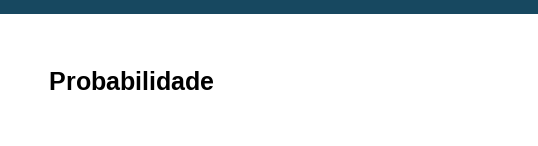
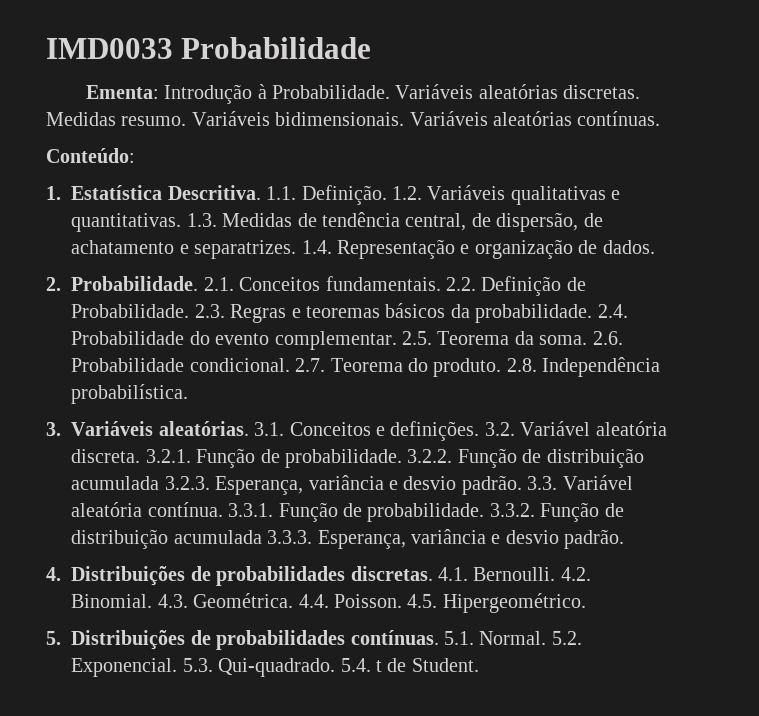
- Probabilidade
+ IMD0033 Probabilidade
+ Ementa: Introdução à Probabilidade. Variáveis aleatórias discretas. Medidas resumo. Variáveis bidimensionais. Variáveis aleatórias contínuas.
+ Conteúdo:
+ 1. Estatística Descritiva. 1.1. Definição. 1.2. Variáveis qualitativas e quantitativas. 1.3. Medidas de tendência central, de dispersão, de achatamento e separatrizes. 1.4. Representação e organização de dados.
+ 2. Probabilidade. 2.1. Conceitos fundamentais. 2.2. Definição de Probabilidade. 2.3. Regras e teoremas básicos da probabilidade. 2.4. Probabilidade do evento complementar. 2.5. Teorema da soma. 2.6. Probabilidade condicional. 2.7. Teorema do produto. 2.8. Independência probabilística.
+ 3. Variáveis aleatórias. 3.1. Conceitos e definições. 3.2. Variável aleatória discreta. 3.2.1. Função de probabilidade. 3.2.2. Função de distribuição acumulada 3.2.3. Esperança, variância e desvio padrão. 3.3. Variável aleatória contínua. 3.3.1. Função de probabilidade. 3.3.2. Função de distribuição acumulada 3.3.3. Esperança, variância e desvio padrão.
+ 4. Distribuições de probabilidades discretas. 4.1. Bernoulli. 4.2. Binomial. 4.3. Geométrica. 4.4. Poisson. 4.5. Hipergeométrico.
+ 5. Distribuições de probabilidades contínuas. 5.1. Normal. 5.2. Exponencial. 5.3. Qui-quadrado. 5.4. t de Student.

